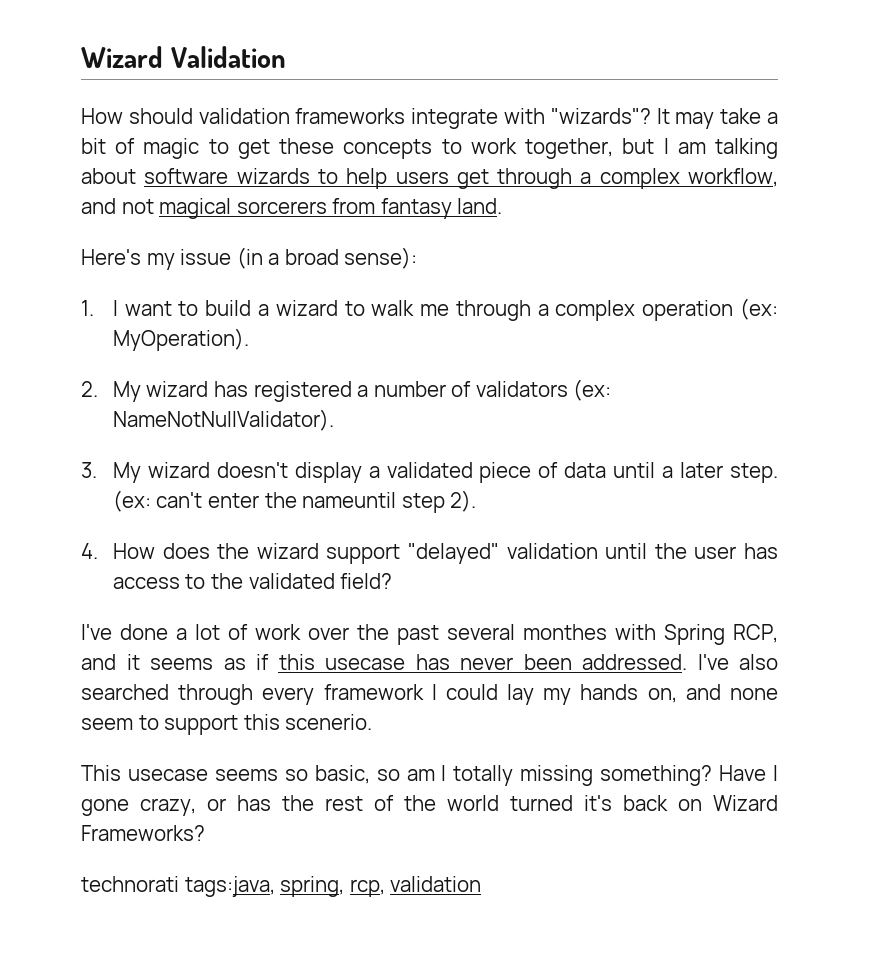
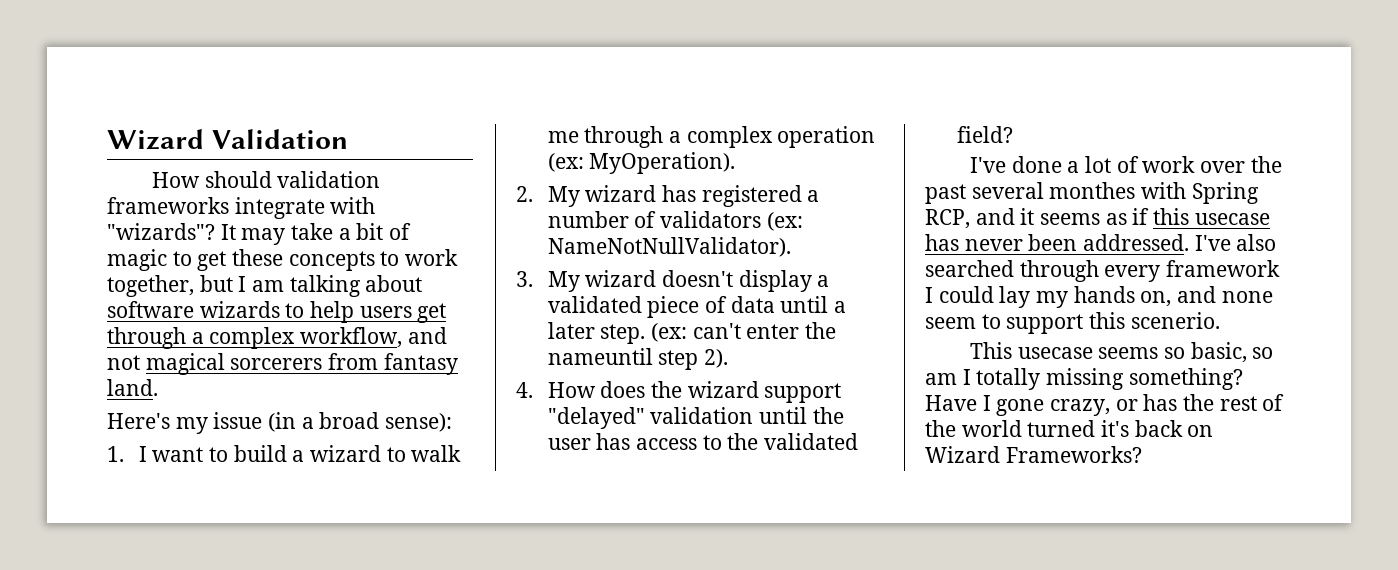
- technorati tags:java, spring, rcp, validation

